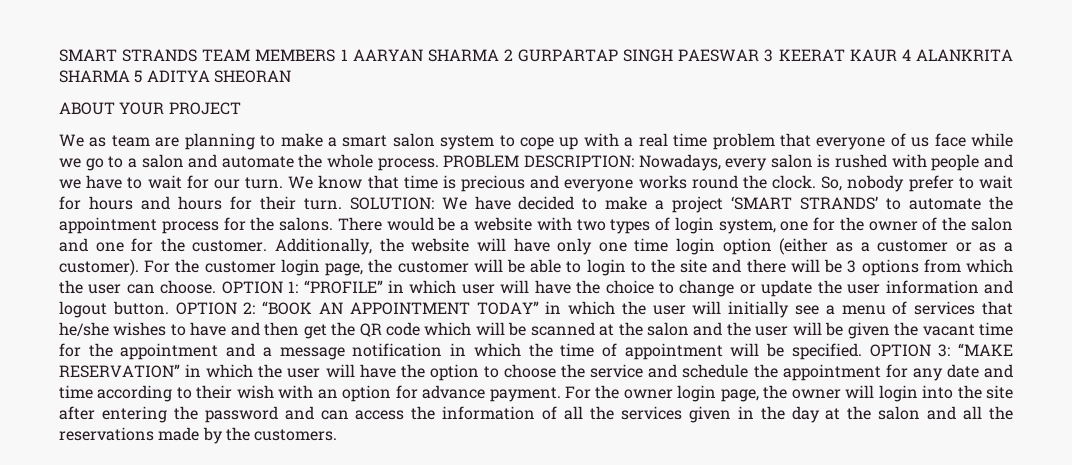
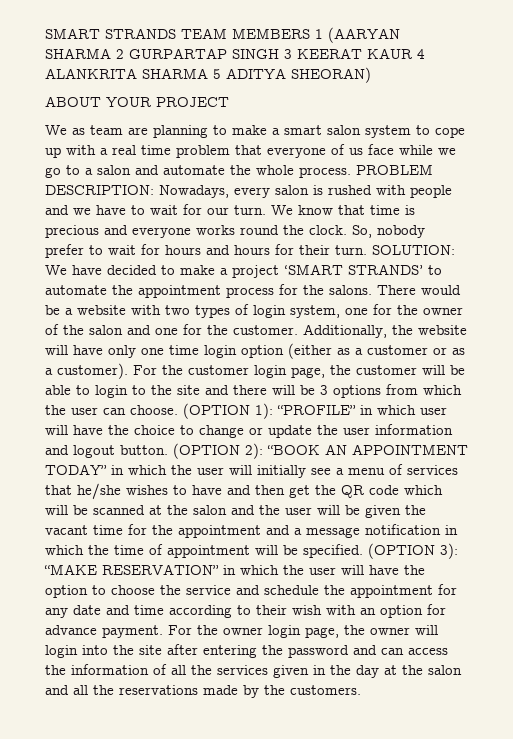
- SMART STRANDS TEAM MEMBERS 1 AARYAN SHARMA 2 GURPARTAP SINGH PAESWAR 3 KEERAT KAUR 4 ALANKRITA SHARMA 5 ADITYA SHEORAN
+ SMART STRANDS TEAM MEMBERS 1 (AARYAN SHARMA 2 GURPARTAP SINGH 3 KEERAT KAUR 4 ALANKRITA SHARMA 5 ADITYA SHEORAN)
- OPTION 1: “PROFILE” in which user will have the choice to change or update the user information and logout button.
+ (OPTION 1): “PROFILE” in which user will have the choice to change or update the user information and logout button.
- OPTION 2: “BOOK AN APPOINTMENT TODAY” in which the user will initially see a menu of services that he/she wishes to have and then get the QR code which will be scanned at the salon and the user will be given the vacant time for the appointment and a message notification in which the time of appointment will be specified.
+ (OPTION 2): “BOOK AN APPOINTMENT TODAY” in which the user will initially see a menu of services that he/she wishes to have and then get the QR code which will be scanned at the salon and the user will be given the vacant time for the appointment and a message notification in which the time of appointment will be specified.
- OPTION 3: “MAKE RESERVATION” in which the user will have the option to choose the service and schedule the appointment for any date and time according to their wish with an option for advance payment.
+ (OPTION 3): “MAKE RESERVATION” in which the user will have the option to choose the service and schedule the appointment for any date and time according to their wish with an option for advance payment.

